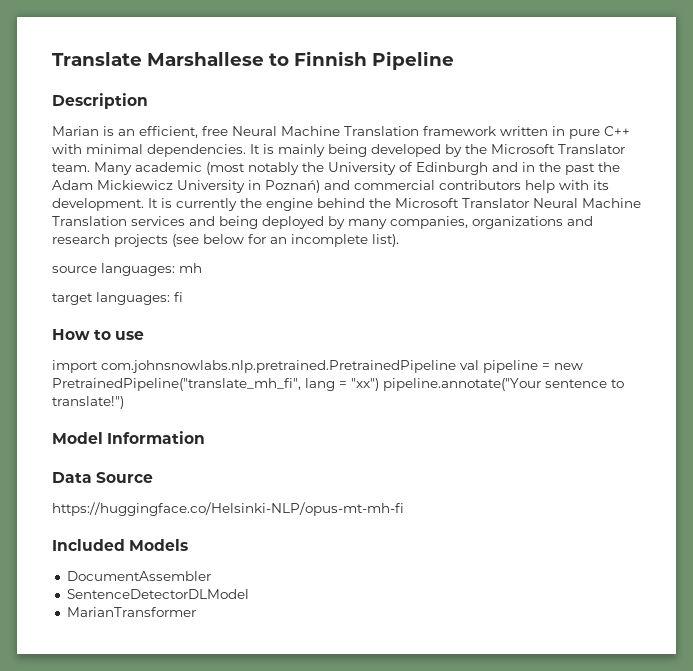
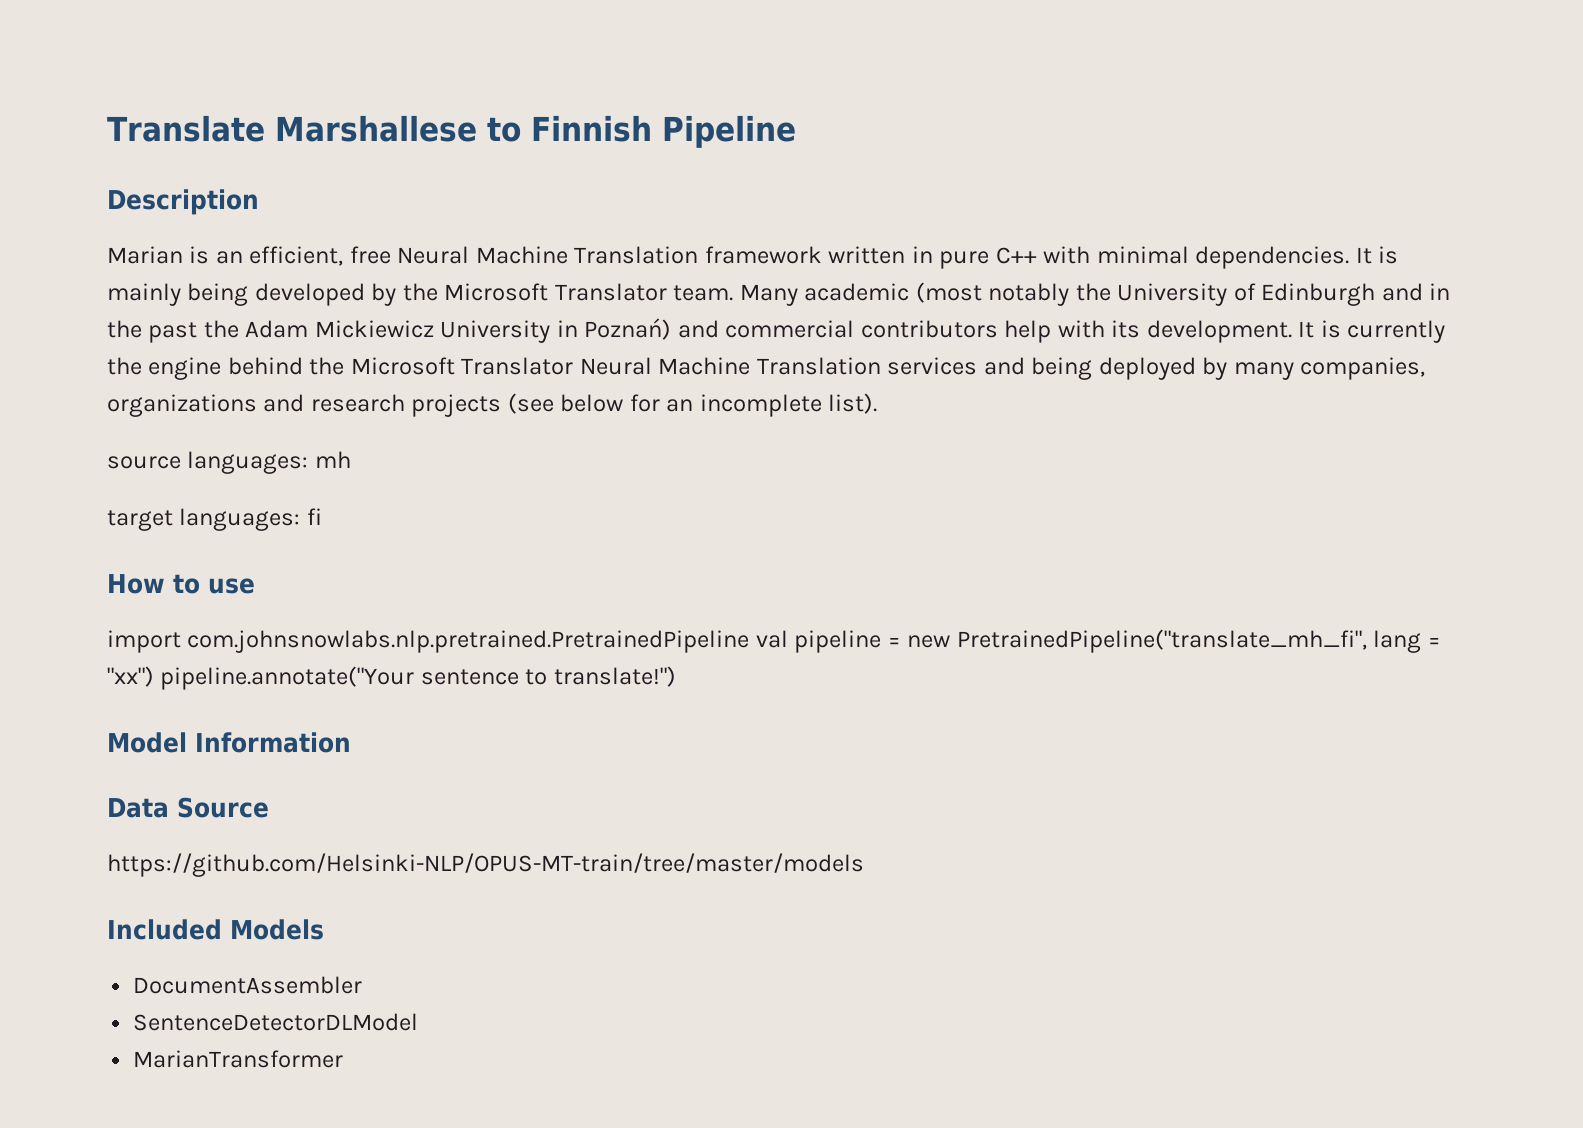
- https://huggingface.co/Helsinki-NLP/opus-mt-mh-fi
+ https://github.com/Helsinki-NLP/OPUS-MT-train/tree/master/models

